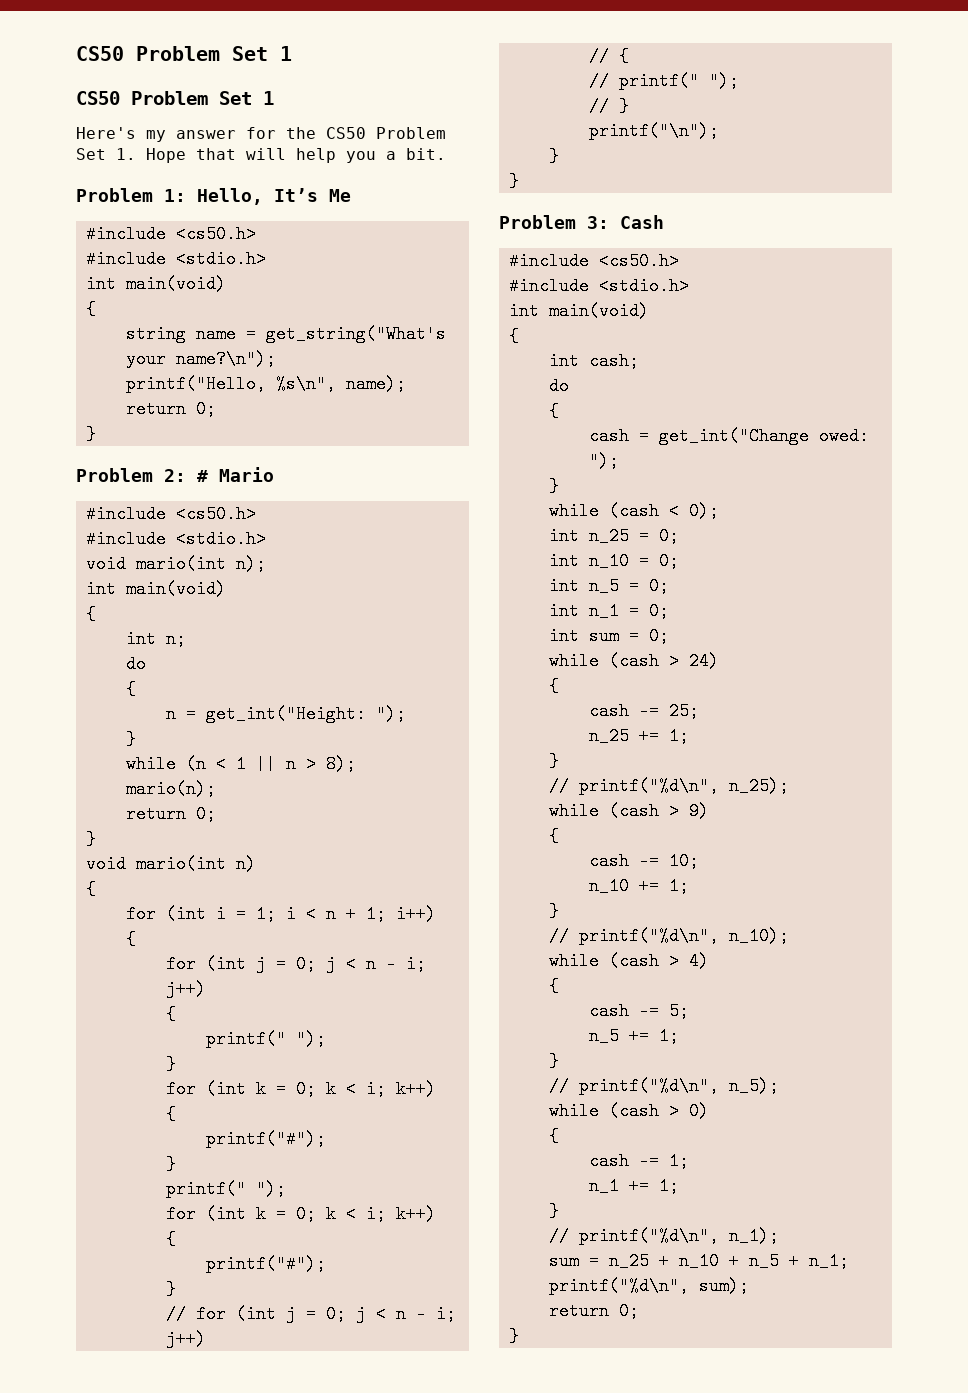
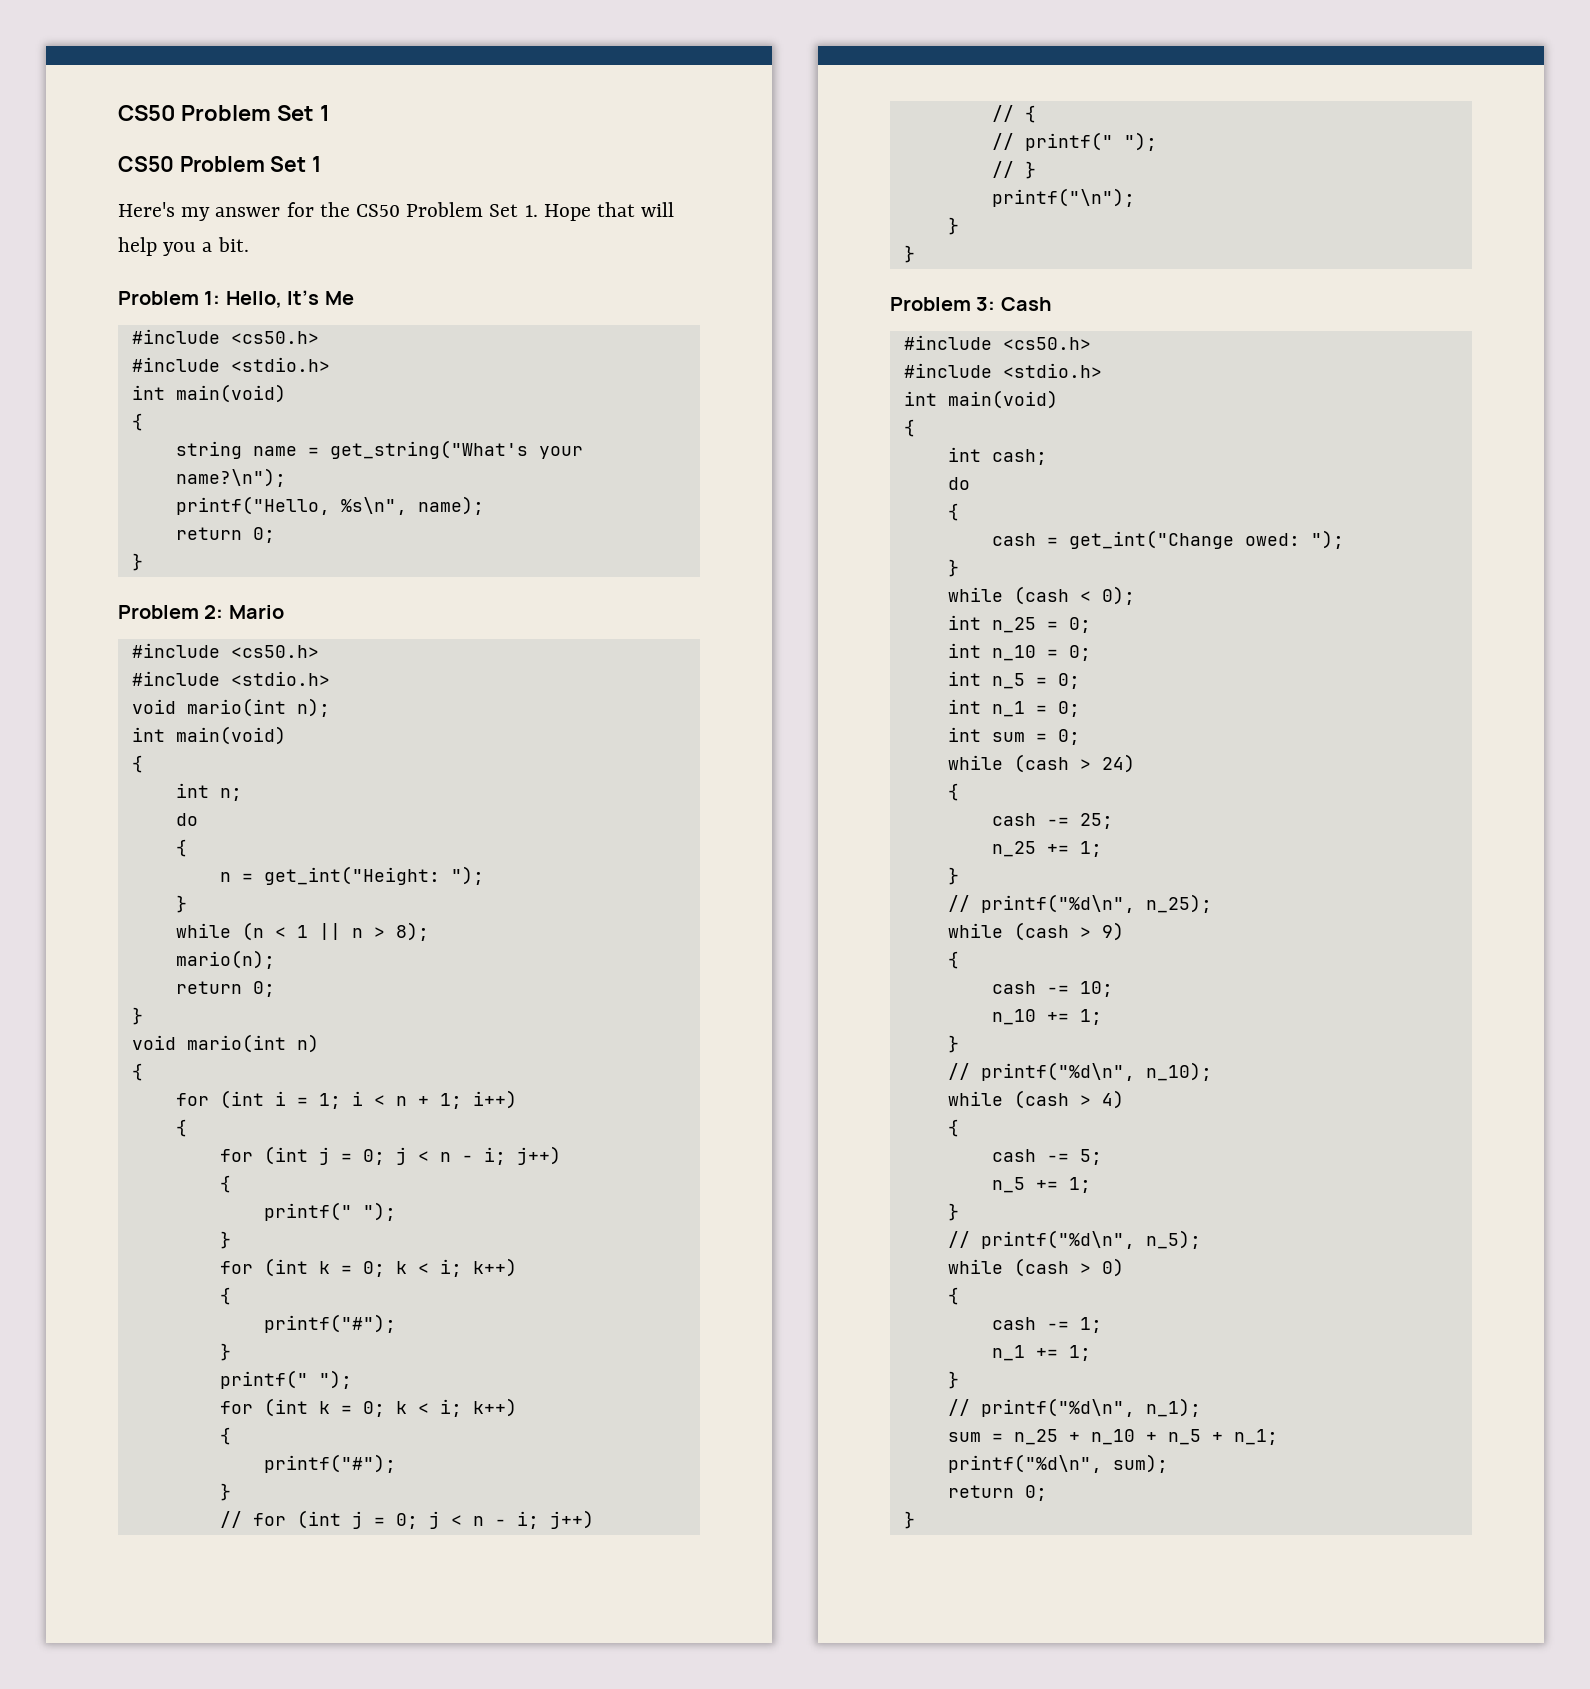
- Problem 2: # Mario
+ Problem 2: Mario

